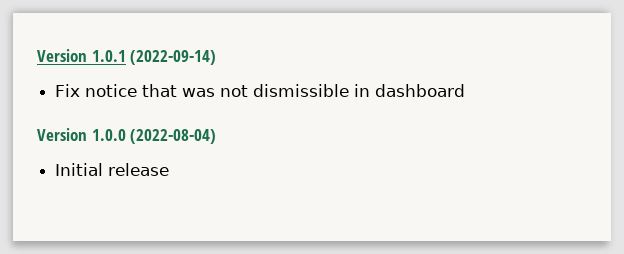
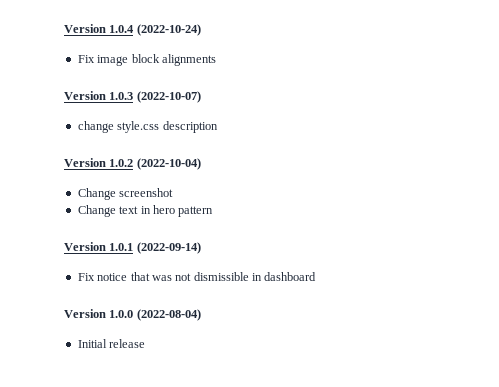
+ Version 1.0.4 (2022-10-24)
+ Fix image block alignments
+ Version 1.0.3 (2022-10-07)
+ change style.css description
+ Version 1.0.2 (2022-10-04)
+ Change screenshot
+ Change text in hero pattern

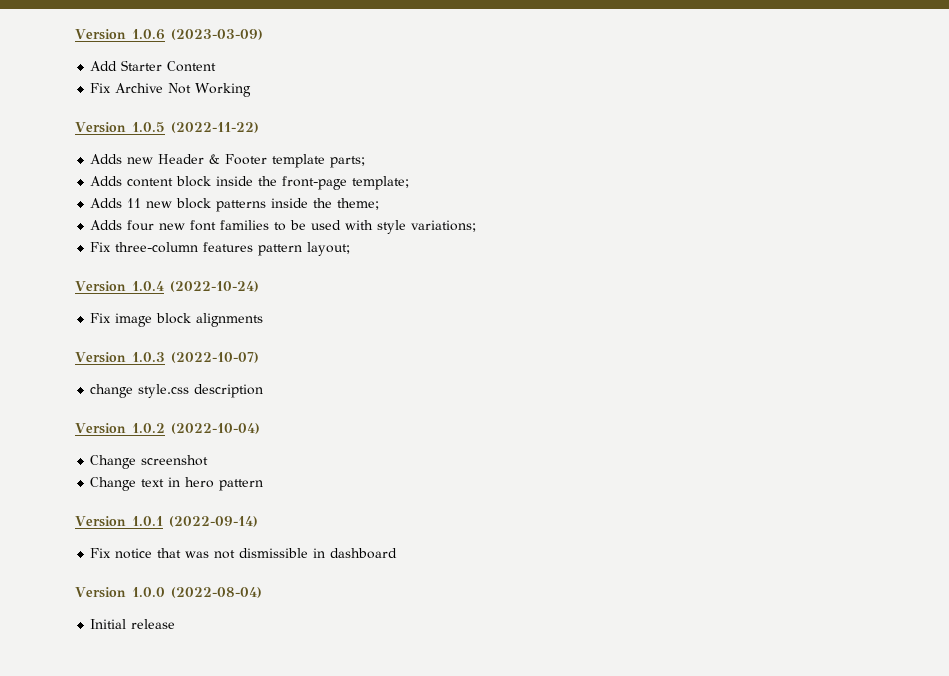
+ Version 1.0.6 (2023-03-09)
+ Add Starter Content
+ Fix Archive Not Working
+ Version 1.0.5 (2022-11-22)
+ Adds new Header & Footer template parts;
+ Adds content block inside the front-page template;
+ Adds 11 new block patterns inside the theme;
+ Adds four new font families to be used with style variations;
+ Fix three-column features pattern layout;

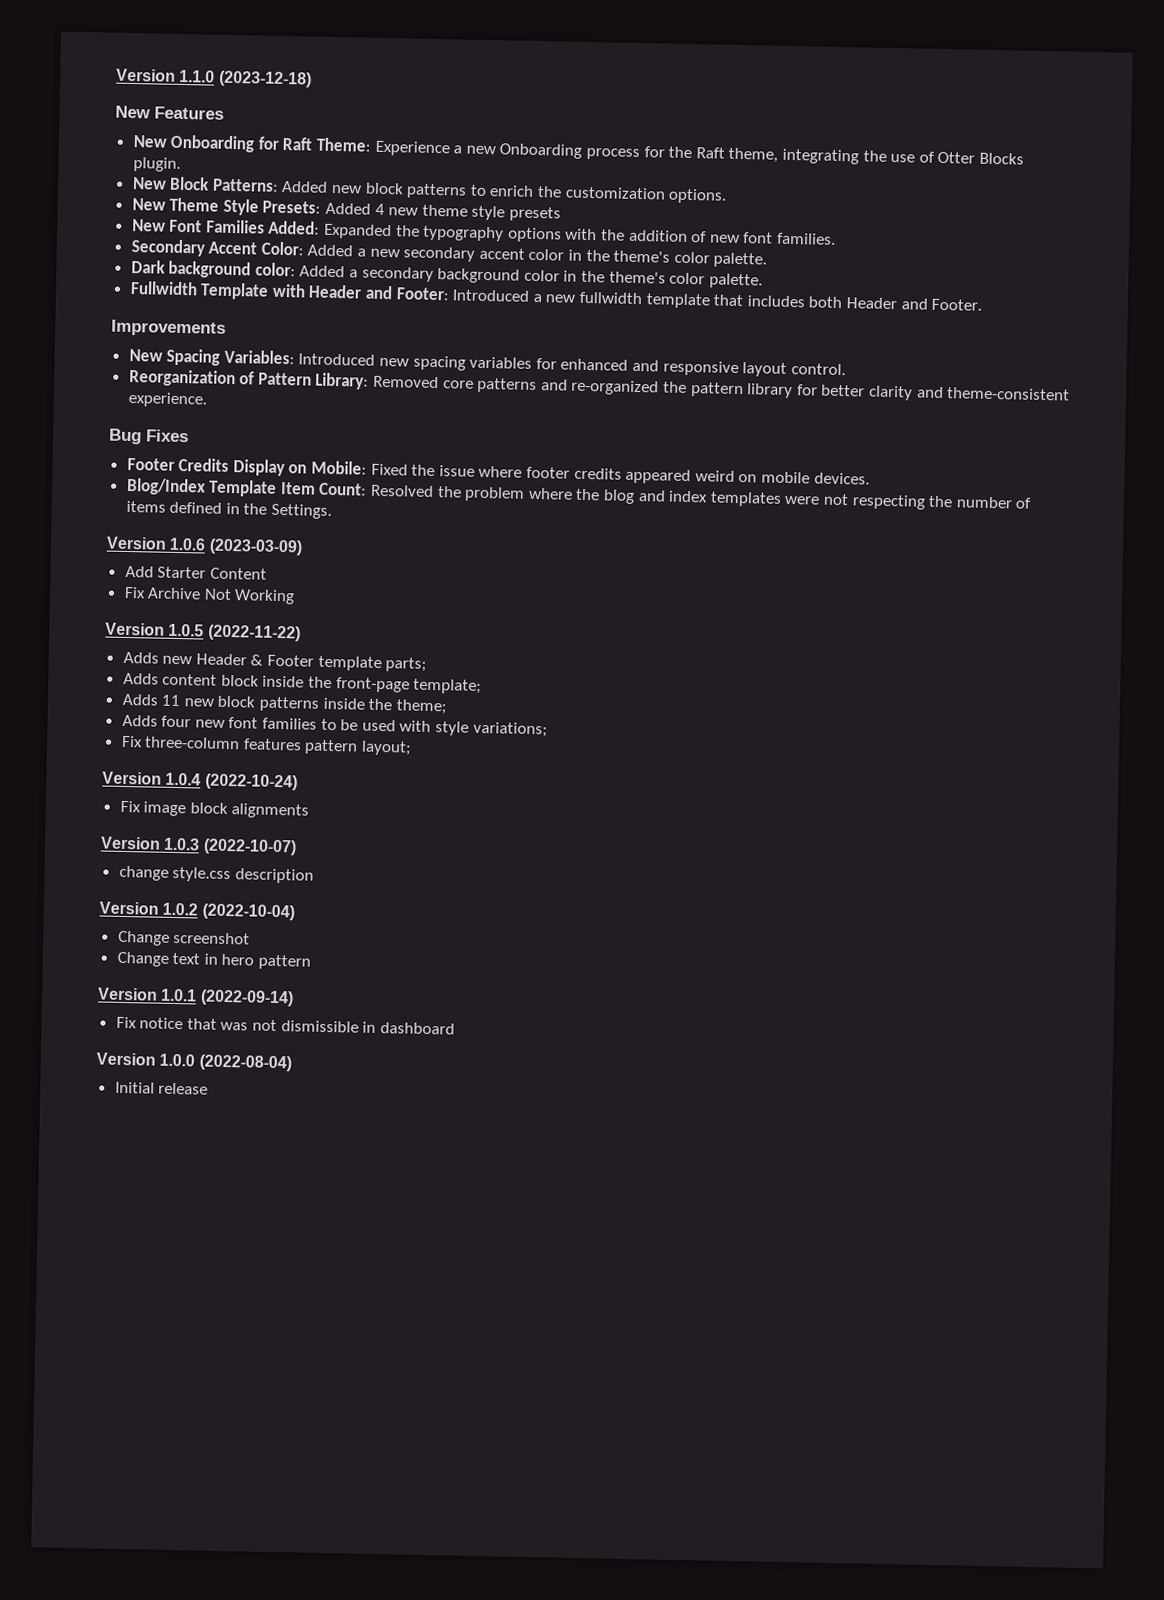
+ Version 1.1.0 (2023-12-18)
+ New Features
+ New Onboarding for Raft Theme: Experience a new Onboarding process for the Raft theme, integrating the use of Otter Blocks plugin.
+ New Block Patterns: Added new block patterns to enrich the customization options.
+ New Theme Style Presets: Added 4 new theme style presets
+ New Font Families Added: Expanded the typography options with the addition of new font families.
+ Secondary Accent Color: Added a new secondary accent color in the theme's color palette.
+ Dark background color: Added a secondary background color in the theme's color palette.
+ Fullwidth Template with Header and Footer: Introduced a new fullwidth template that includes both Header and Footer.
+ Improvements
+ New Spacing Variables: Introduced new spacing variables for enhanced and responsive layout control.
+ Reorganization of Pattern Library: Removed core patterns and re-organized the pattern library for better clarity and theme-consistent experience.
+ Bug Fixes
+ Footer Credits Display on Mobile: Fixed the issue where footer credits appeared weird on mobile devices.
+ Blog/Index Template Item Count: Resolved the problem where the blog and index templates were not respecting the number of items defined in the Settings.

